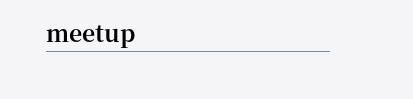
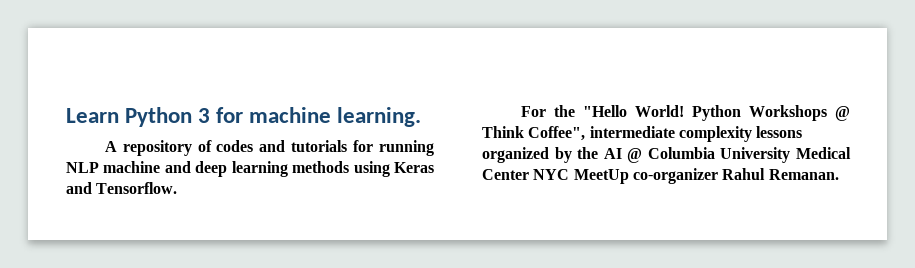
- meetup
+ Learn Python 3 for machine learning.
+ A repository of codes and tutorials for running NLP machine and deep learning methods using Keras and Tensorflow.
+ For the "Hello World! Python Workshops @ Think Coffee", intermediate complexity lessons organized by the AI @ Columbia University Medical Center NYC MeetUp co-organizer Rahul Remanan.

